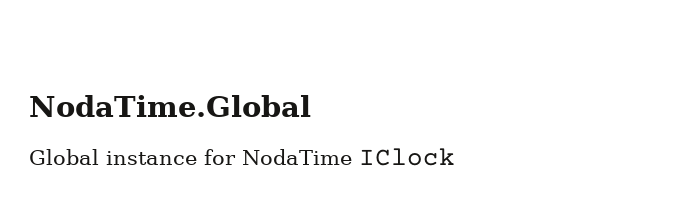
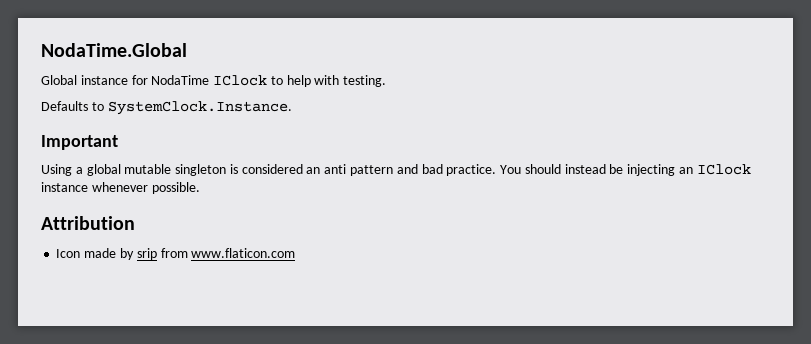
- Global instance for NodaTime IClock
+ Global instance for NodaTime IClock to help with testing.
+ Defaults to SystemClock.Instance.
+ Important
+ Using a global mutable singleton is considered an anti pattern and bad practice. You should instead be injecting an IClock instance whenever possible.
+ Attribution
+ Icon made by srip from www.flaticon.com

